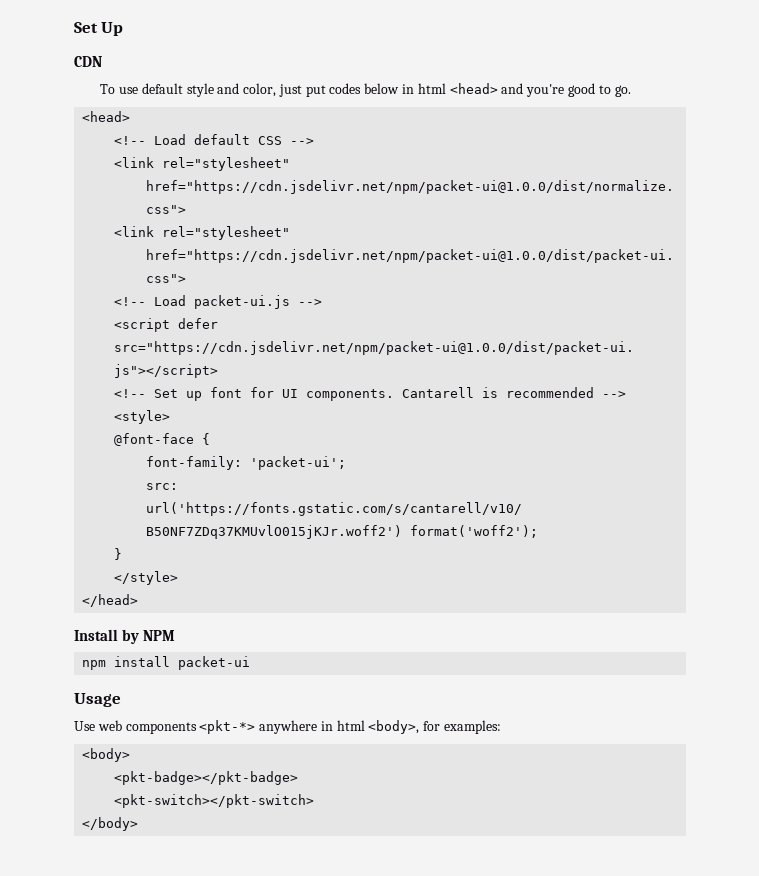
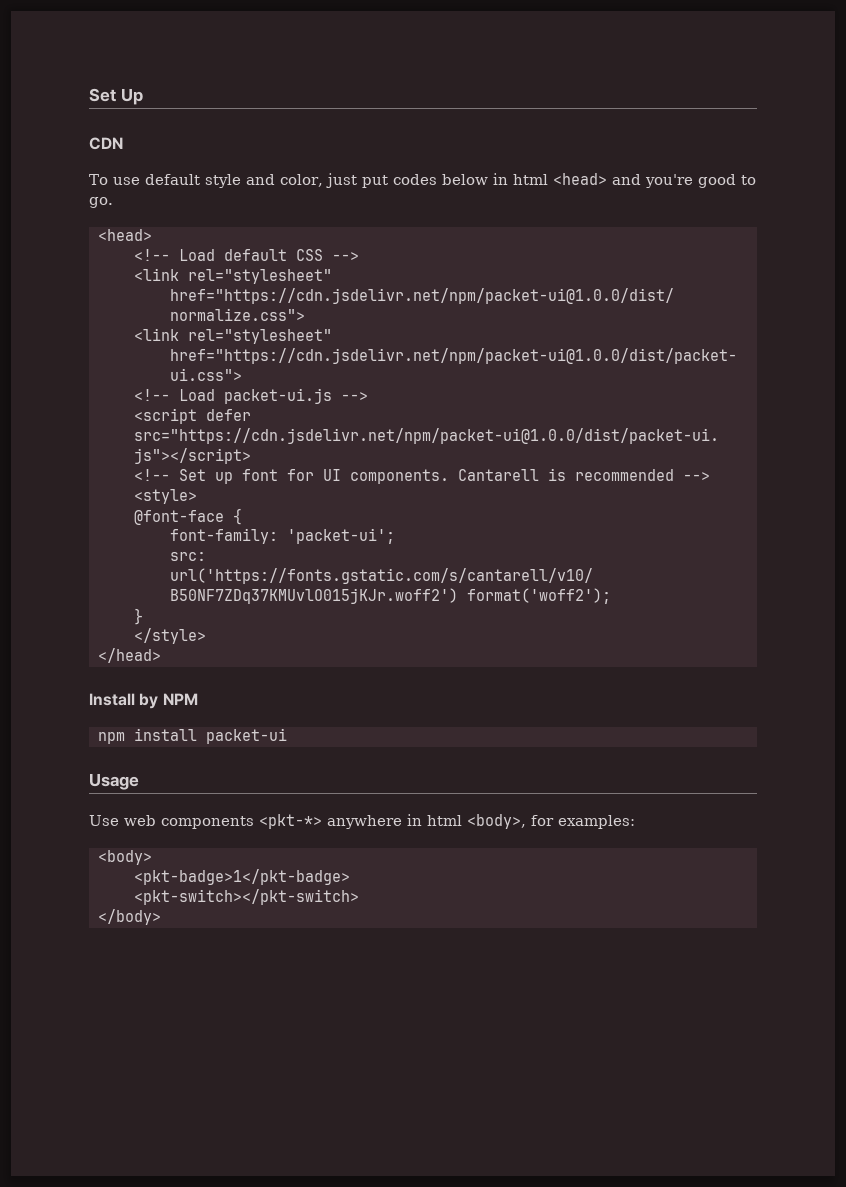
- <pkt-badge></pkt-badge>
+ <pkt-badge>1</pkt-badge>

